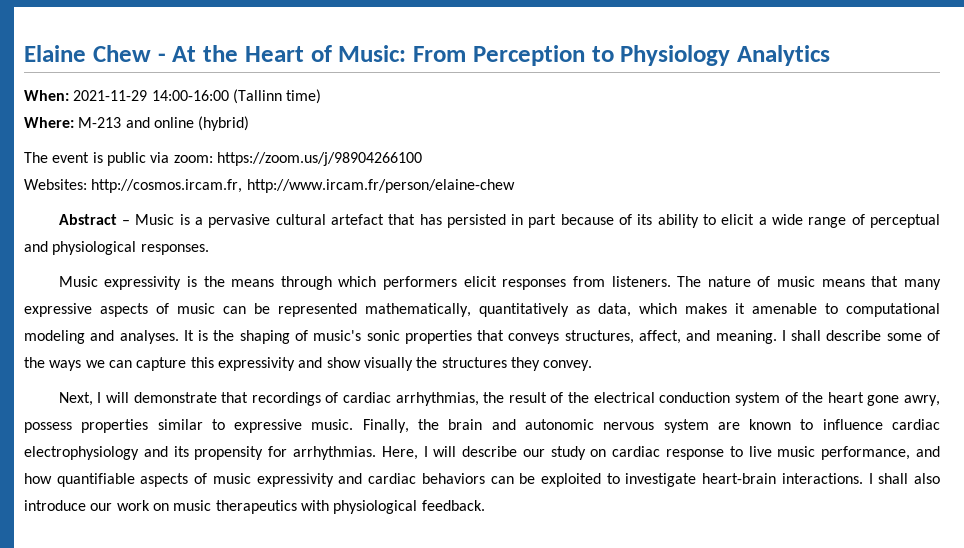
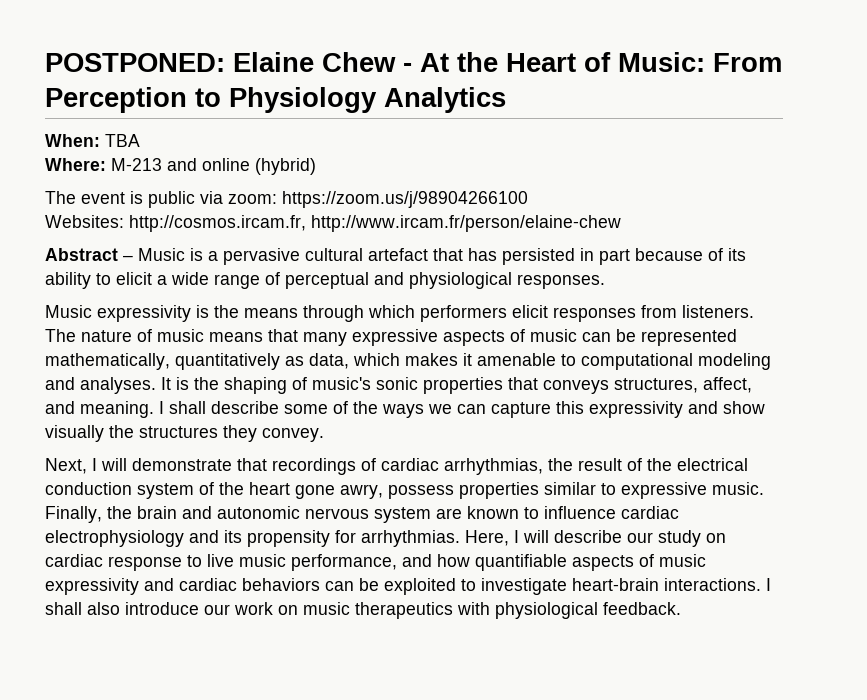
- Elaine Chew - At the Heart of Music: From Perception to Physiology Analytics
+ POSTPONED: Elaine Chew - At the Heart of Music: From Perception to Physiology Analytics
- When: 2021-11-29 14:00-16:00 (Tallinn time)
+ When: TBA

